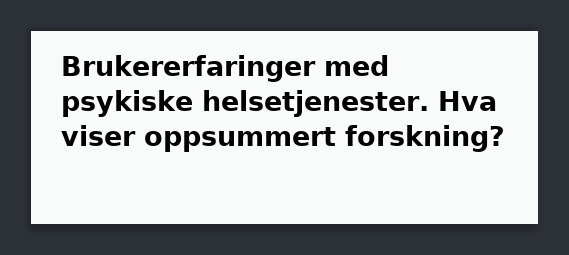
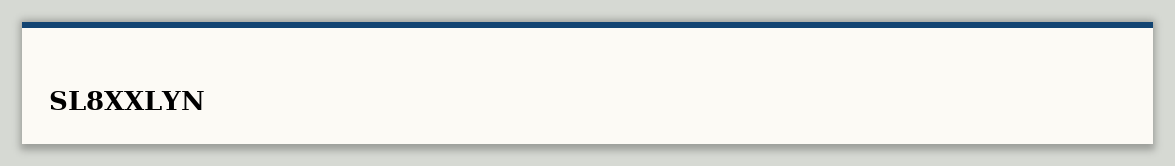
- Brukererfaringer med psykiske helsetjenester. Hva viser oppsummert forskning?
+ SL8XXLYN

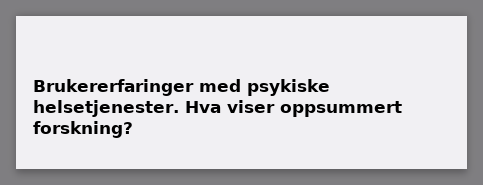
- SL8XXLYN
+ Brukererfaringer med psykiske helsetjenester. Hva viser oppsummert forskning?

